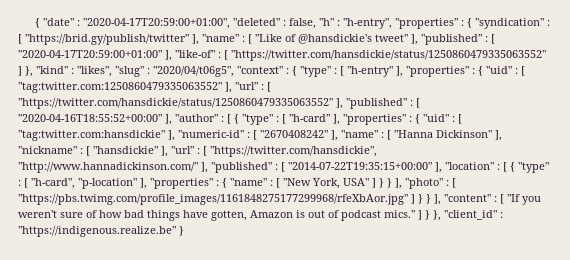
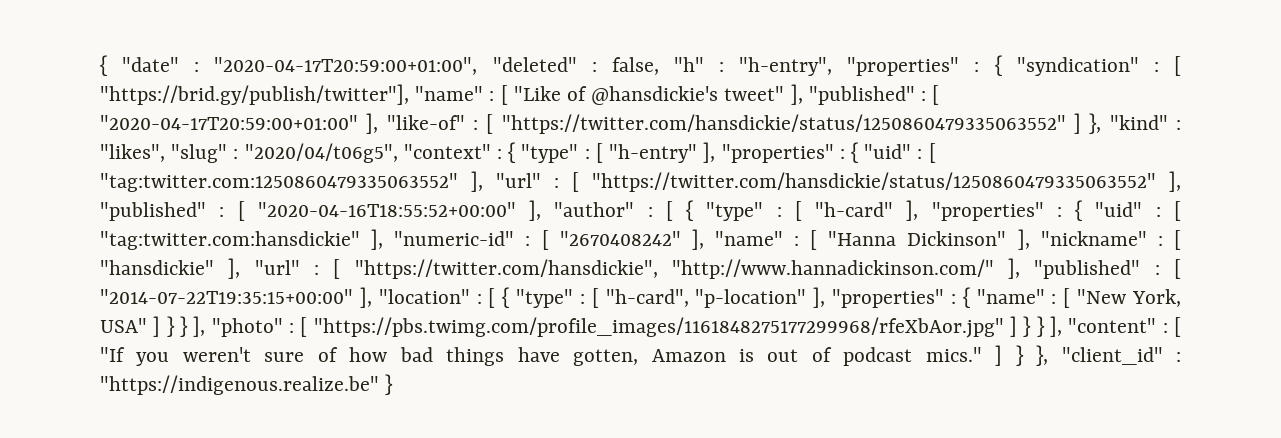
- [ "https://brid.gy/publish/twitter" ], "name" :
+ [ "https://brid.gy/publish/twitter"], "name" :

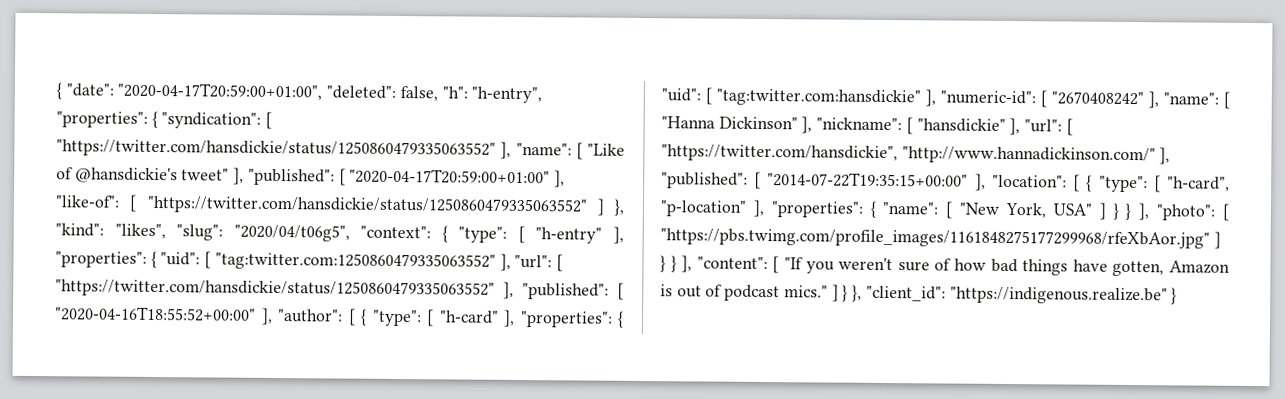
- { "date" : "2020-04-17T20:59:00+01:00", "deleted" : false, "h" : "h-entry", "properties" : { "syndication" : [ "https://brid.gy/publish/twitter"], "name" :
+ { "date": "2020-04-17T20:59:00+01:00", "deleted": false, "h": "h-entry", "properties": { "syndication": [ "https://twitter.com/hansdickie/status/1250860479335063552" ], "name":
- [ "Like of @hansdickie's tweet" ], "published" :
+ [ "Like of @hansdickie's tweet" ], "published":
- [ "2020-04-17T20:59:00+01:00" ], "like-of" :
+ [ "2020-04-17T20:59:00+01:00" ], "like-of":
- [ "https://twitter.com/hansdickie/status/1250860479335063552" ] }, "kind" : "likes", "slug" : "2020/04/t06g5", "context" : { "type" : [ "h-entry" ], "properties" : { "uid" :
+ [ "https://twitter.com/hansdickie/status/1250860479335063552" ] }, "kind": "likes", "slug": "2020/04/t06g5", "context": { "type": [ "h-entry" ], "properties": { "uid":
- [ "tag:twitter.com:1250860479335063552" ], "url" : [ "https://twitter.com/hansdickie/status/1250860479335063552" ], "published" :
+ [ "tag:twitter.com:1250860479335063552" ], "url": [ "https://twitter.com/hansdickie/status/1250860479335063552" ], "published":
- [ "2020-04-16T18:55:52+00:00" ], "author" : [ { "type" : [ "h-card" ], "properties" : { "uid" :
+ [ "2020-04-16T18:55:52+00:00" ], "author": [ { "type": [ "h-card" ], "properties": { "uid":
- [ "tag:twitter.com:hansdickie" ], "numeric-id" :
+ [ "tag:twitter.com:hansdickie" ], "numeric-id":
- [ "2670408242" ], "name" :
+ [ "2670408242" ], "name":
- [ "Hanna Dickinson" ], "nickname" :
+ [ "Hanna Dickinson" ], "nickname":
- [ "hansdickie" ], "url" :
+ [ "hansdickie" ], "url":
- [ "https://twitter.com/hansdickie", "http://www.hannadickinson.com/" ], "published" :
+ [ "https://twitter.com/hansdickie", "http://www.hannadickinson.com/" ], "published":
- [ "2014-07-22T19:35:15+00:00" ], "location" : [ { "type" : [ "h-card", "p-location" ], "properties" : { "name" :
+ [ "2014-07-22T19:35:15+00:00" ], "location": [ { "type": [ "h-card", "p-location" ], "properties": { "name":
- [ "New York, USA" ] } } ], "photo" :
+ [ "New York, USA" ] } } ], "photo":
- [ "https://pbs.twimg.com/profile_images/1161848275177299968/rfeXbAor.jpg" ] } } ], "content" :
+ [ "https://pbs.twimg.com/profile_images/1161848275177299968/rfeXbAor.jpg" ] } } ], "content":
- [ "If you weren't sure of how bad things have gotten, Amazon is out of podcast mics." ] } }, "client_id" :
+ [ "If you weren't sure of how bad things have gotten, Amazon is out of podcast mics." ] } }, "client_id":

